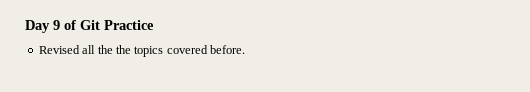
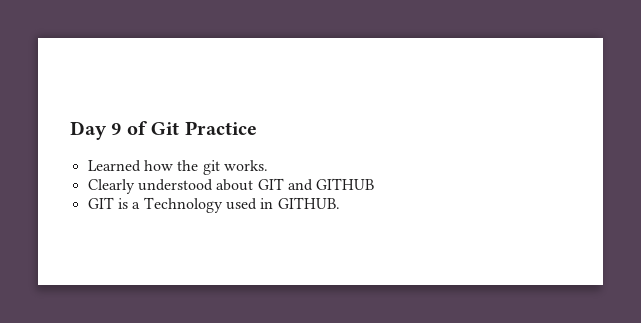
- Revised all the the topics covered before.
+ Learned how the git works.
+ Clearly understood about GIT and GITHUB
+ GIT is a Technology used in GITHUB.

